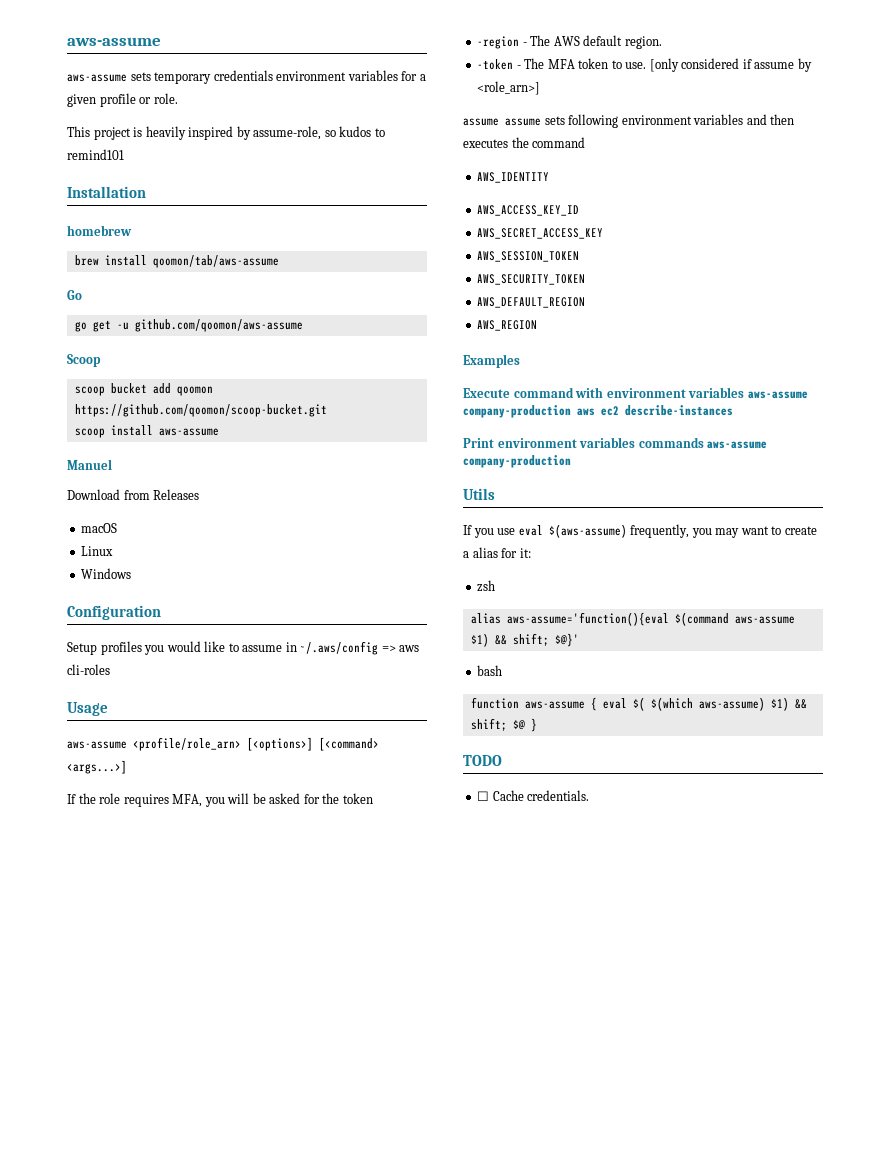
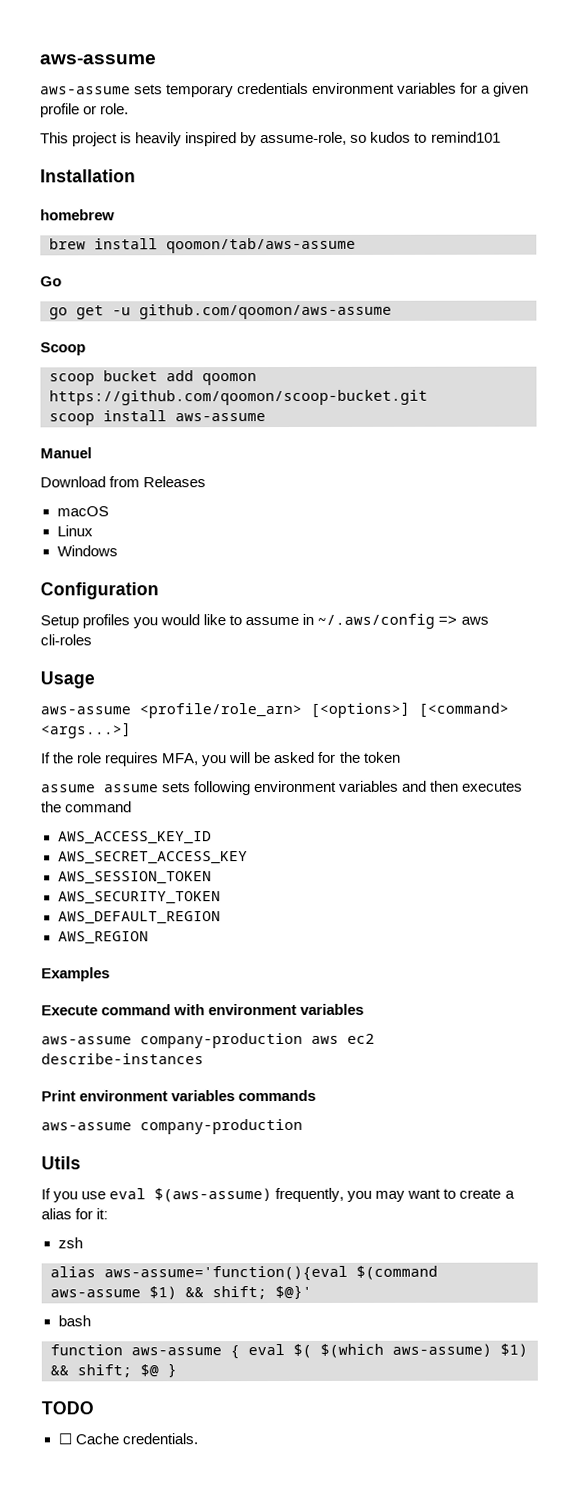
- -region - The AWS default region.
- -token - The MFA token to use. [only considered if assume by <role_arn>]
- AWS_IDENTITY
- Execute command with environment variables aws-assume company-production aws ec2 describe-instances
+ Execute command with environment variables
+ aws-assume company-production aws ec2 describe-instances
- Print environment variables commands aws-assume company-production
+ Print environment variables commands
+ aws-assume company-production

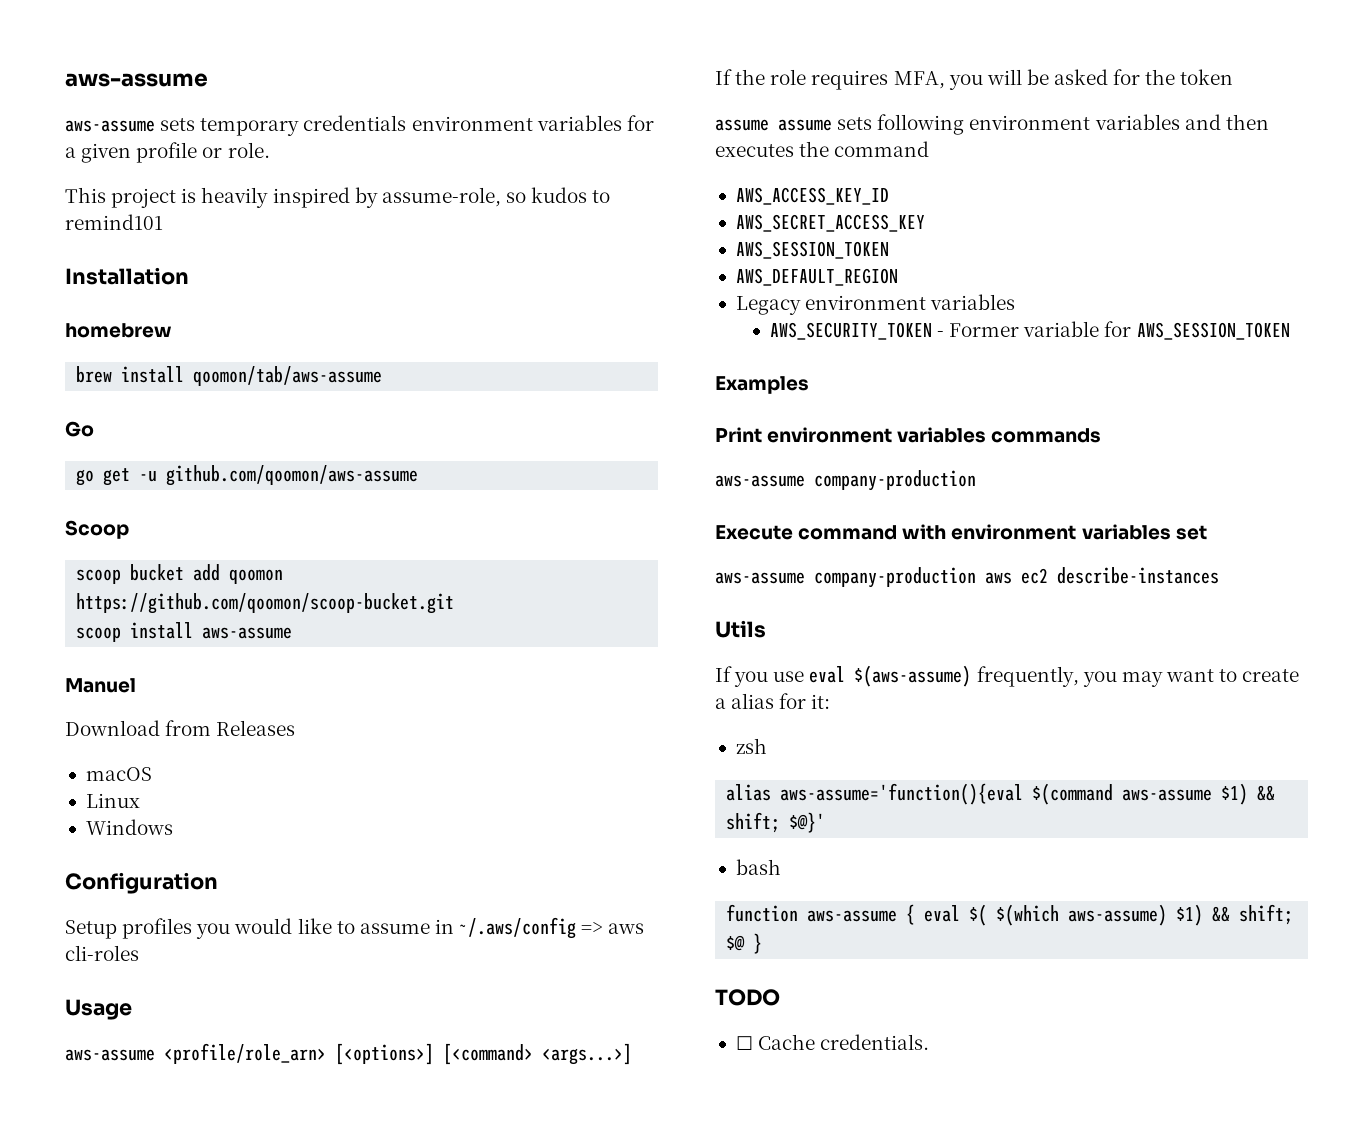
- AWS_SECURITY_TOKEN
- AWS_REGION
+ Legacy environment variables
+ AWS_SECURITY_TOKEN - Former variable for AWS_SESSION_TOKEN
  Examples
- Execute command with environment variables
- aws-assume company-production aws ec2 describe-instances
+ Execute command with environment variables set
+ aws-assume company-production aws ec2 describe-instances

